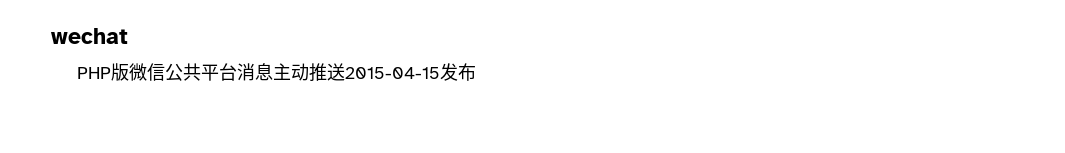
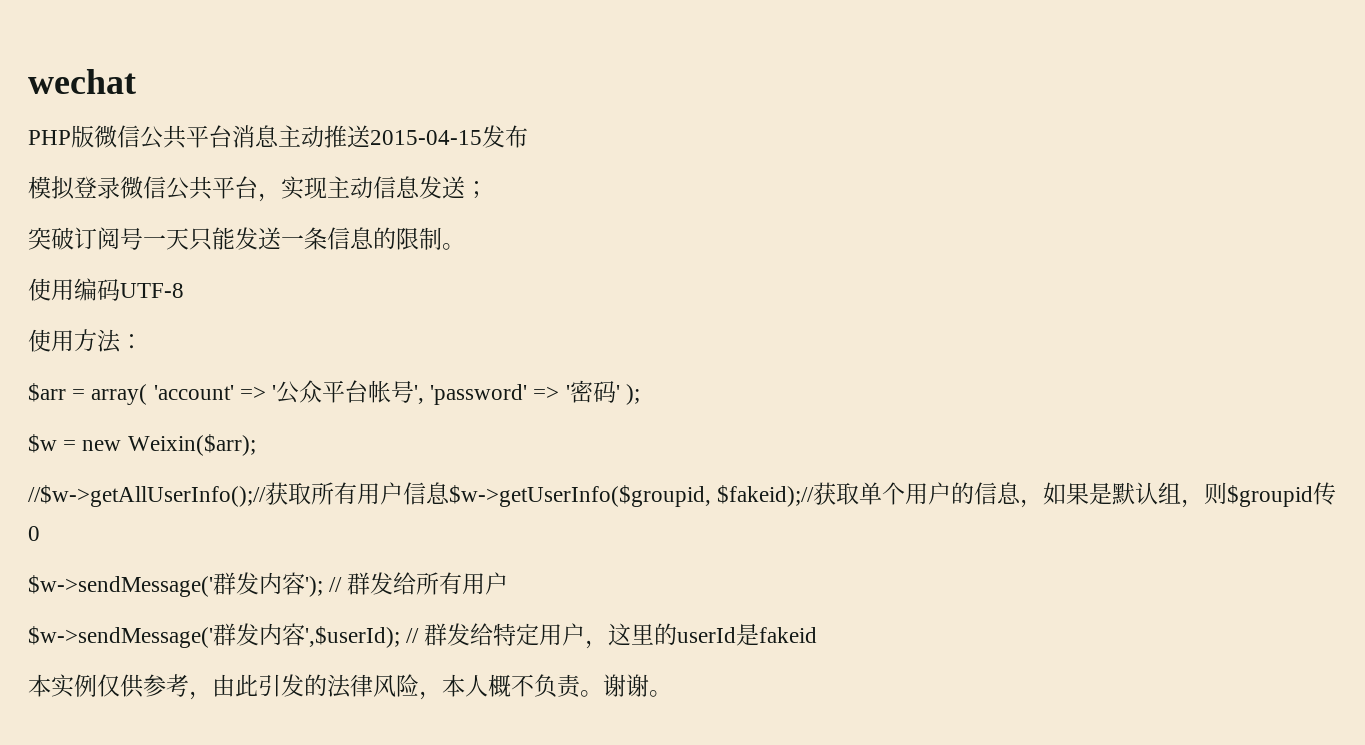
+ 模拟登录微信公共平台，实现主动信息发送；
+ 突破订阅号一天只能发送一条信息的限制。
+ 使用编码UTF-8
+ 使用方法：
+ $arr = array( 'account' => '公众平台帐号', 'password' => '密码' );
+ $w = new Weixin($arr);
+ //$w->getAllUserInfo();//获取所有用户信息$w->getUserInfo($groupid, $fakeid);//获取单个用户的信息，如果是默认组，则$groupid传0
+ $w->sendMessage('群发内容'); // 群发给所有用户
+ $w->sendMessage('群发内容',$userId); // 群发给特定用户，这里的userId是fakeid
+ 本实例仅供参考，由此引发的法律风险，本人概不负责。谢谢。

